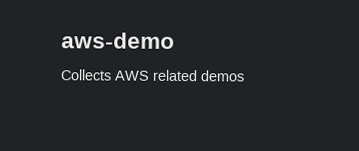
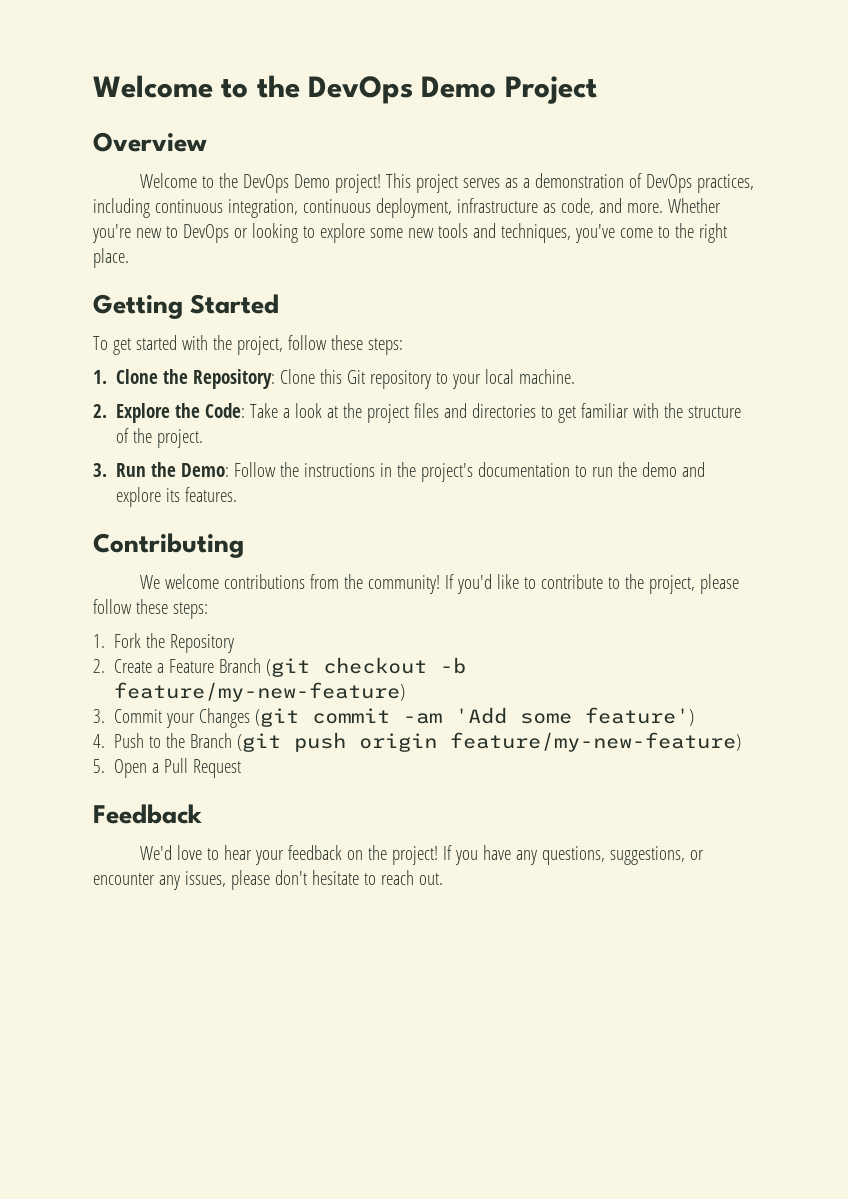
- aws-demo
- Collects AWS related demos
+ Welcome to the DevOps Demo Project
+ Overview
+ Welcome to the DevOps Demo project! This project serves as a demonstration of DevOps practices, including continuous integration, continuous deployment, infrastructure as code, and more. Whether you're new to DevOps or looking to explore some new tools and techniques, you've come to the right place.
+ Getting Started
+ To get started with the project, follow these steps:
+ 1. Clone the Repository: Clone this Git repository to your local machine.
+ 2. Explore the Code: Take a look at the project files and directories to get familiar with the structure of the project.
+ 3. Run the Demo: Follow the instructions in the project's documentation to run the demo and explore its features.
+ Contributing
+ We welcome contributions from the community! If you'd like to contribute to the project, please follow these steps:
+ 1. Fork the Repository
+ 2. Create a Feature Branch (git checkout -b feature/my-new-feature)
+ 3. Commit your Changes (git commit -am 'Add some feature')
+ 4. Push to the Branch (git push origin feature/my-new-feature)
+ 5. Open a Pull Request
+ Feedback
+ We'd love to hear your feedback on the project! If you have any questions, suggestions, or encounter any issues, please don't hesitate to reach out.

